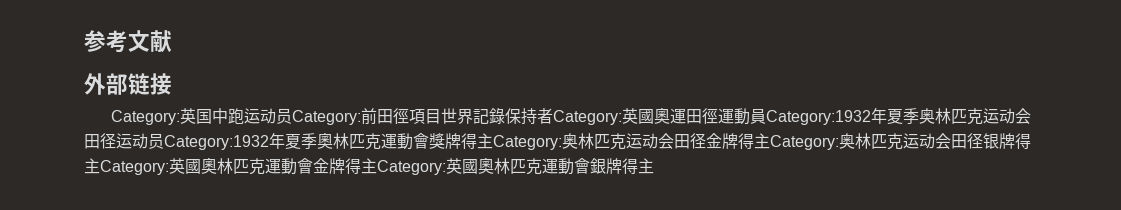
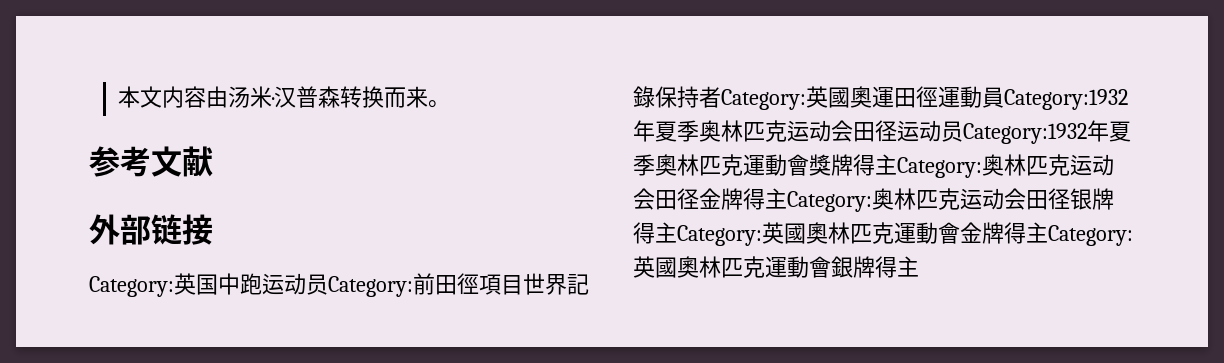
+ 本文内容由汤米·汉普森转换而来。

